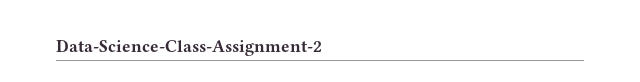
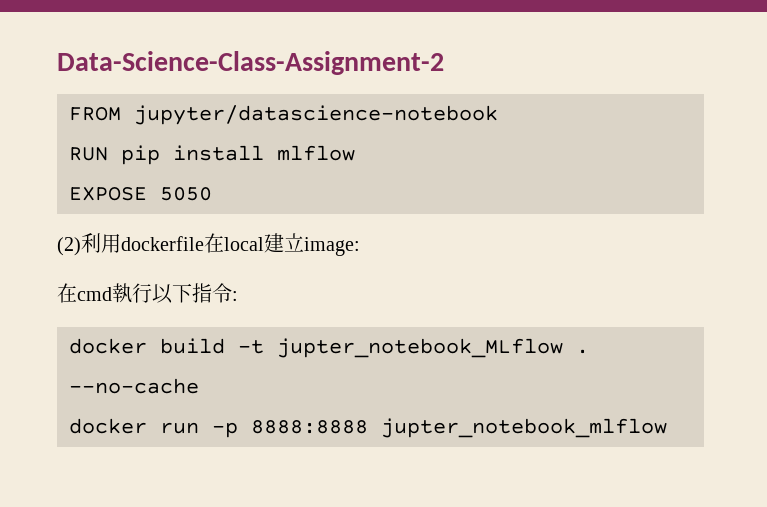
+ FROM jupyter/datascience-notebook
+ RUN pip install mlflow
+ EXPOSE 5050
+ (2)利用dockerfile在local建立image:
+ 在cmd執行以下指令:
+ docker build -t jupter_notebook_MLflow . --no-cache
+ docker run -p 8888:8888 jupter_notebook_mlflow

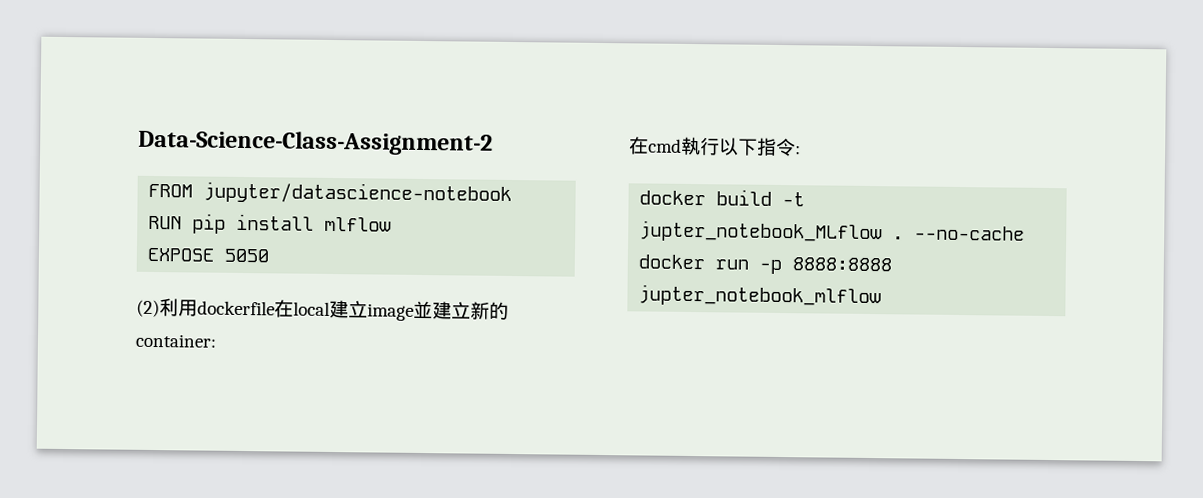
- (2)利用dockerfile在local建立image:
+ (2)利用dockerfile在local建立image並建立新的container:

